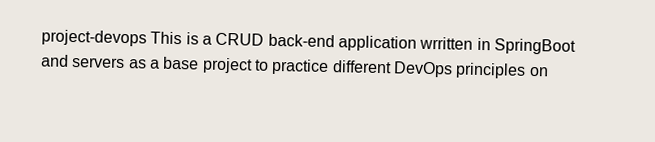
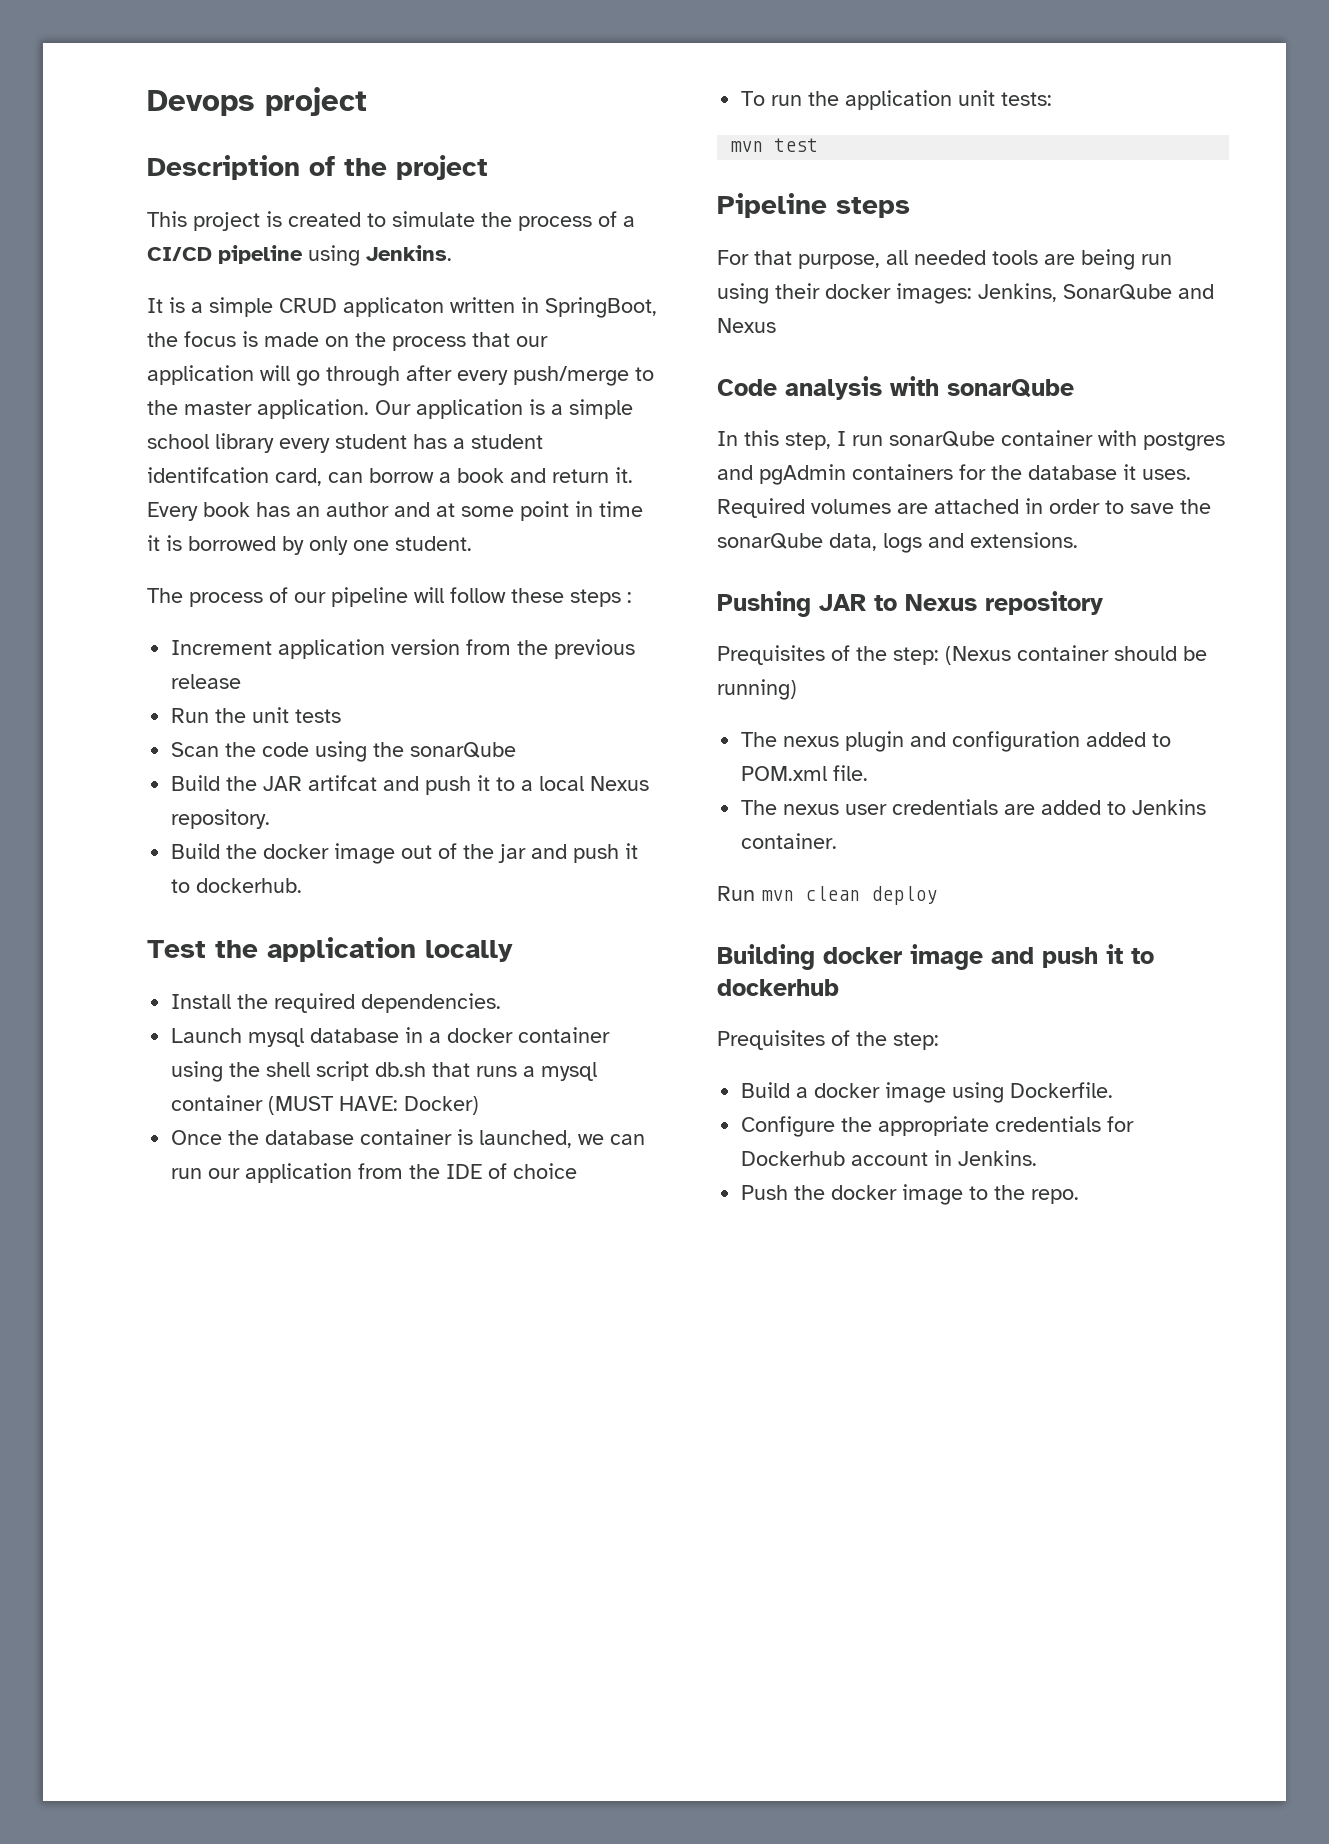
- project-devops This is a CRUD back-end application wrritten in SpringBoot and servers as a base project to practice different DevOps principles on
+ Devops project
+ Description of the project
+ This project is created to simulate the process of a CI/CD pipeline using Jenkins.
+ It is a simple CRUD applicaton written in SpringBoot, the focus is made on the process that our application will go through after every push/merge to the master application. Our application is a simple school library every student has a student identifcation card, can borrow a book and return it. Every book has an author and at some point in time it is borrowed by only one student.
+ The process of our pipeline will follow these steps :
+ Increment application version from the previous release
+ Run the unit tests
+ Scan the code using the sonarQube
+ Build the JAR artifcat and push it to a local Nexus repository.
+ Build the docker image out of the jar and push it to dockerhub.
+ Test the application locally
+ Install the required dependencies.
+ Launch mysql database in a docker container using the shell script db.sh that runs a mysql container (MUST HAVE: Docker)
+ Once the database container is launched, we can run our application from the IDE of choice
+ To run the application unit tests:
+ mvn test
+ Pipeline steps
+ For that purpose, all needed tools are being run using their docker images: Jenkins, SonarQube and Nexus
+ Code analysis with sonarQube
+ In this step, I run sonarQube container with postgres and pgAdmin containers for the database it uses. Required volumes are attached in order to save the sonarQube data, logs and extensions.
+ Pushing JAR to Nexus repository
+ Prequisites of the step: (Nexus container should be running)
+ The nexus plugin and configuration added to POM.xml file.
+ The nexus user credentials are added to Jenkins container.
+ Run mvn clean deploy
+ Building docker image and push it to dockerhub
+ Prequisites of the step:
+ Build a docker image using Dockerfile.
+ Configure the appropriate credentials for Dockerhub account in Jenkins.
+ Push the docker image to the repo.

